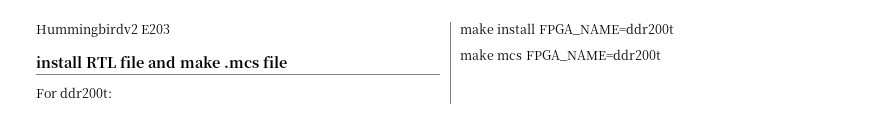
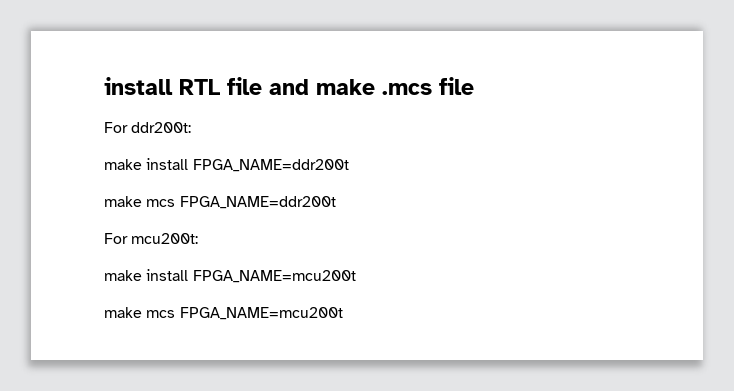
- Hummingbirdv2 E203
+ For mcu200t:
+ make install FPGA_NAME=mcu200t
+ make mcs FPGA_NAME=mcu200t

